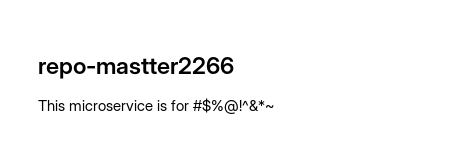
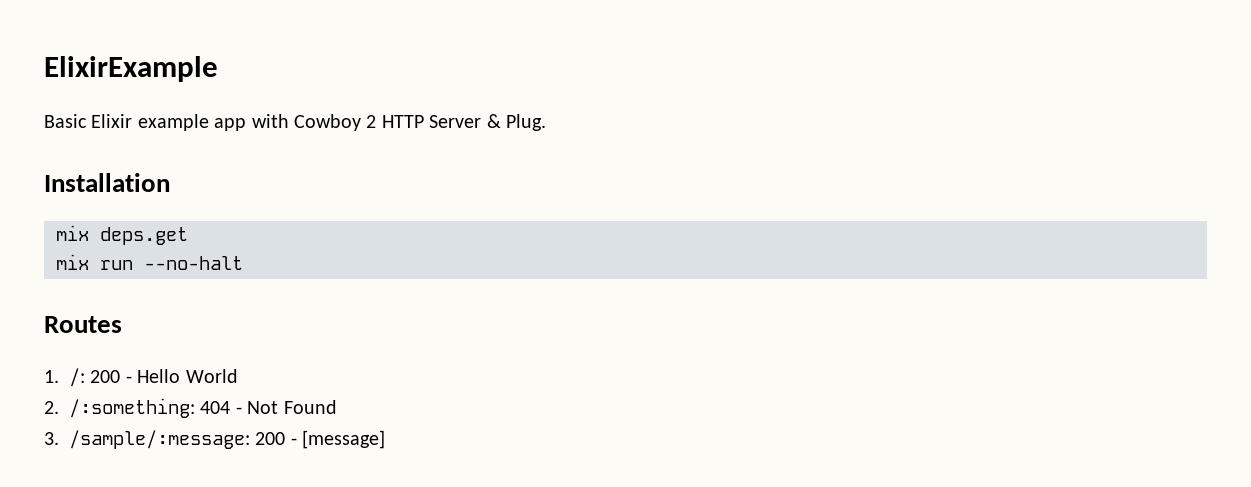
- repo-mastter2266
- This microservice is for #$%@!^&*~
+ ElixirExample
+ Basic Elixir example app with Cowboy 2 HTTP Server & Plug.
+ Installation
+ mix deps.get
+ mix run --no-halt
+ Routes
+ 1. /: 200 - Hello World
+ 2. /:something: 404 - Not Found
+ 3. /sample/:message: 200 - [message]

